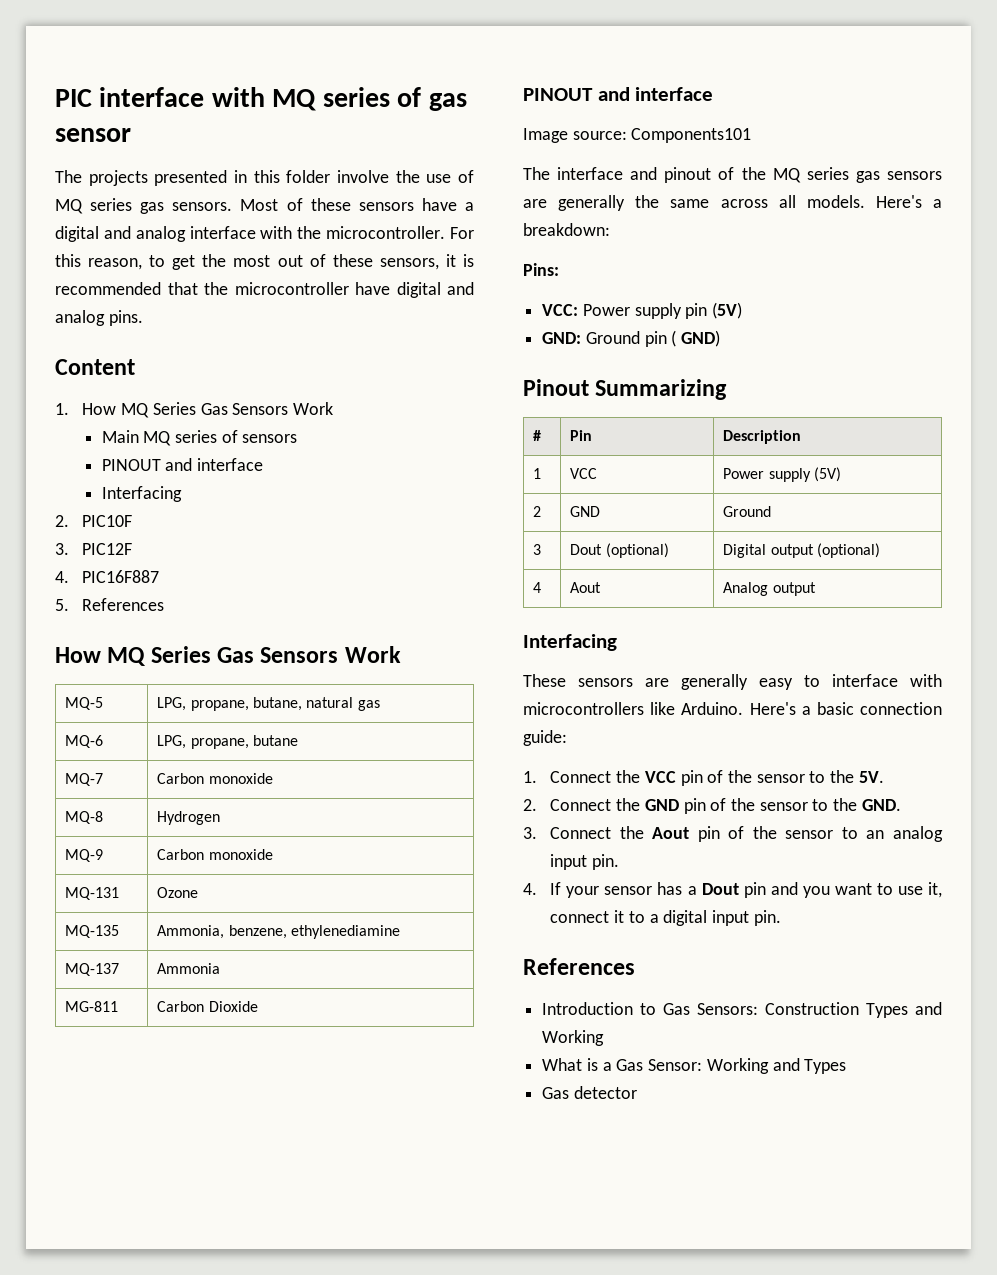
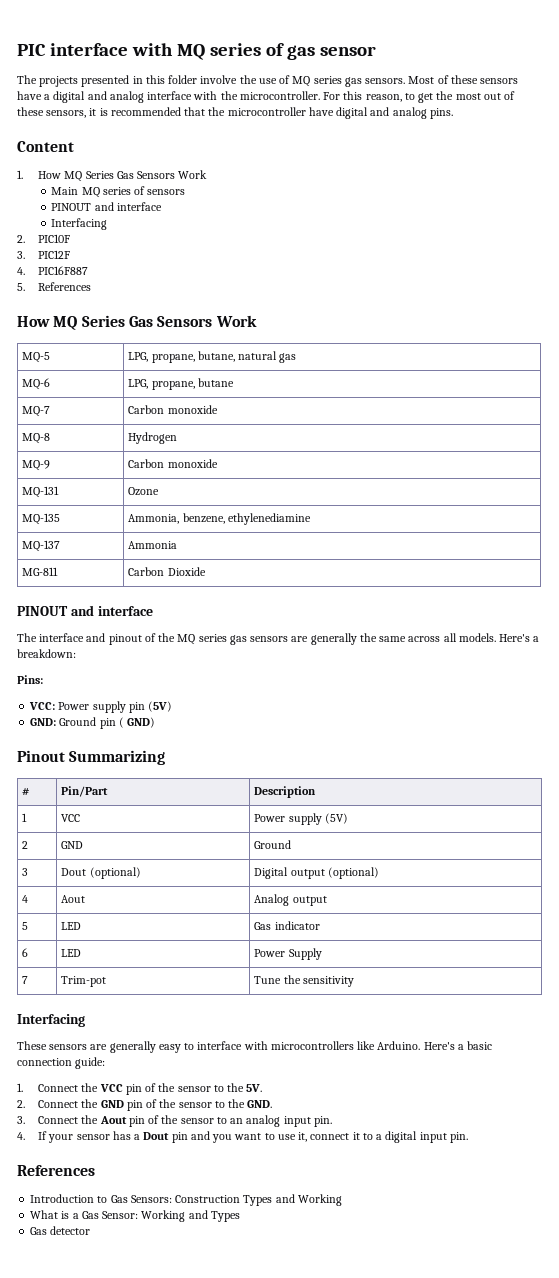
- Image source: Components101
- # | Pin | Description
+ # | Pin/Part | Description
+ 5 | LED | Gas indicator
+ 6 | LED | Power Supply
+ 7 | Trim-pot | Tune the sensitivity

